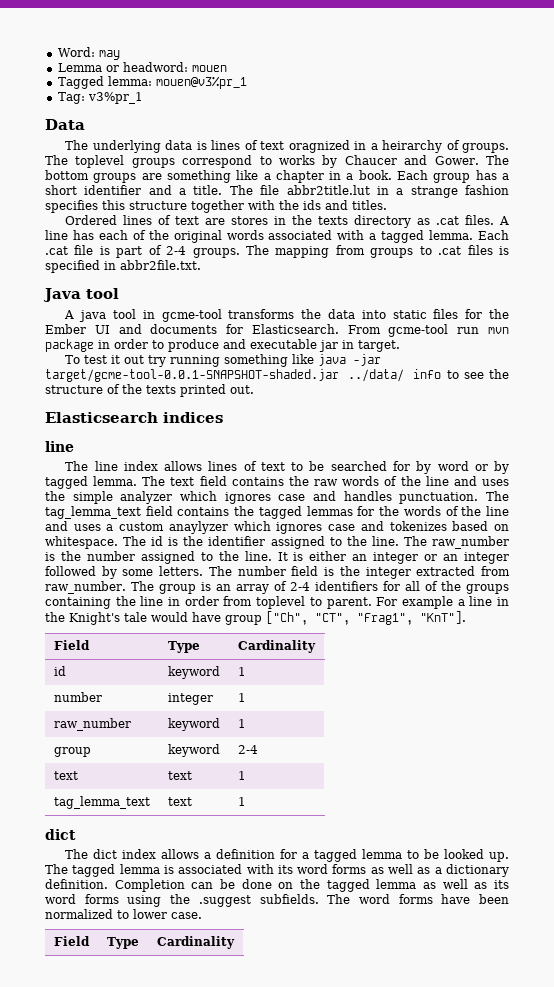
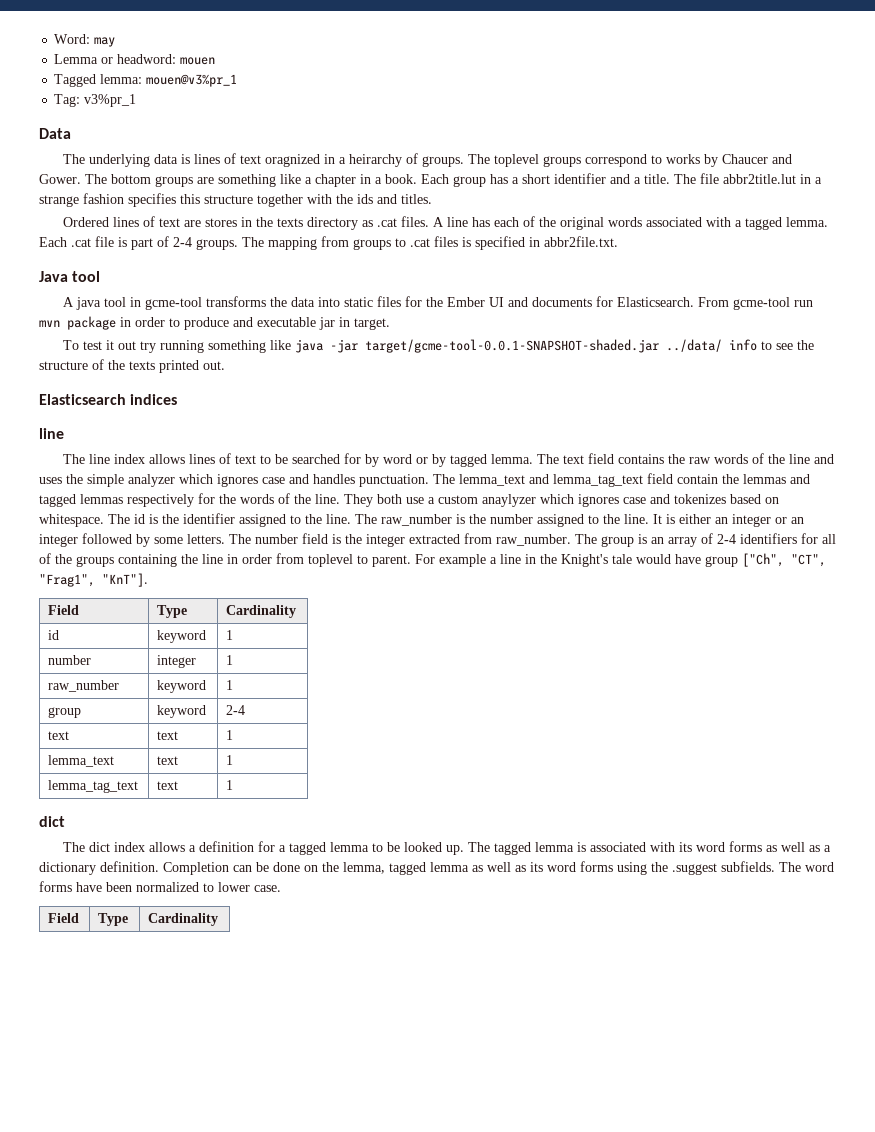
- The tag_lemma_text field contains the tagged lemmas for the words of the line and uses a custom anaylyzer which ignores case and tokenizes based on whitespace.
+ The lemma_text and lemma_tag_text field contain the lemmas and tagged lemmas respectively for the words of the line. They both use a custom anaylyzer which ignores case and tokenizes based on whitespace.
- tag_lemma_text | text | 1
+ lemma_text | text | 1
+ lemma_tag_text | text | 1
- Completion can be done on the tagged lemma as well as its word forms using the .suggest subfields.
+ Completion can be done on the lemma, tagged lemma as well as its word forms using the .suggest subfields.

